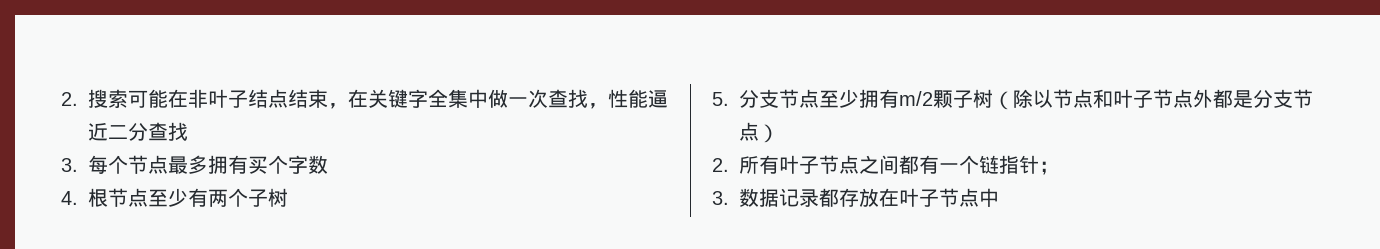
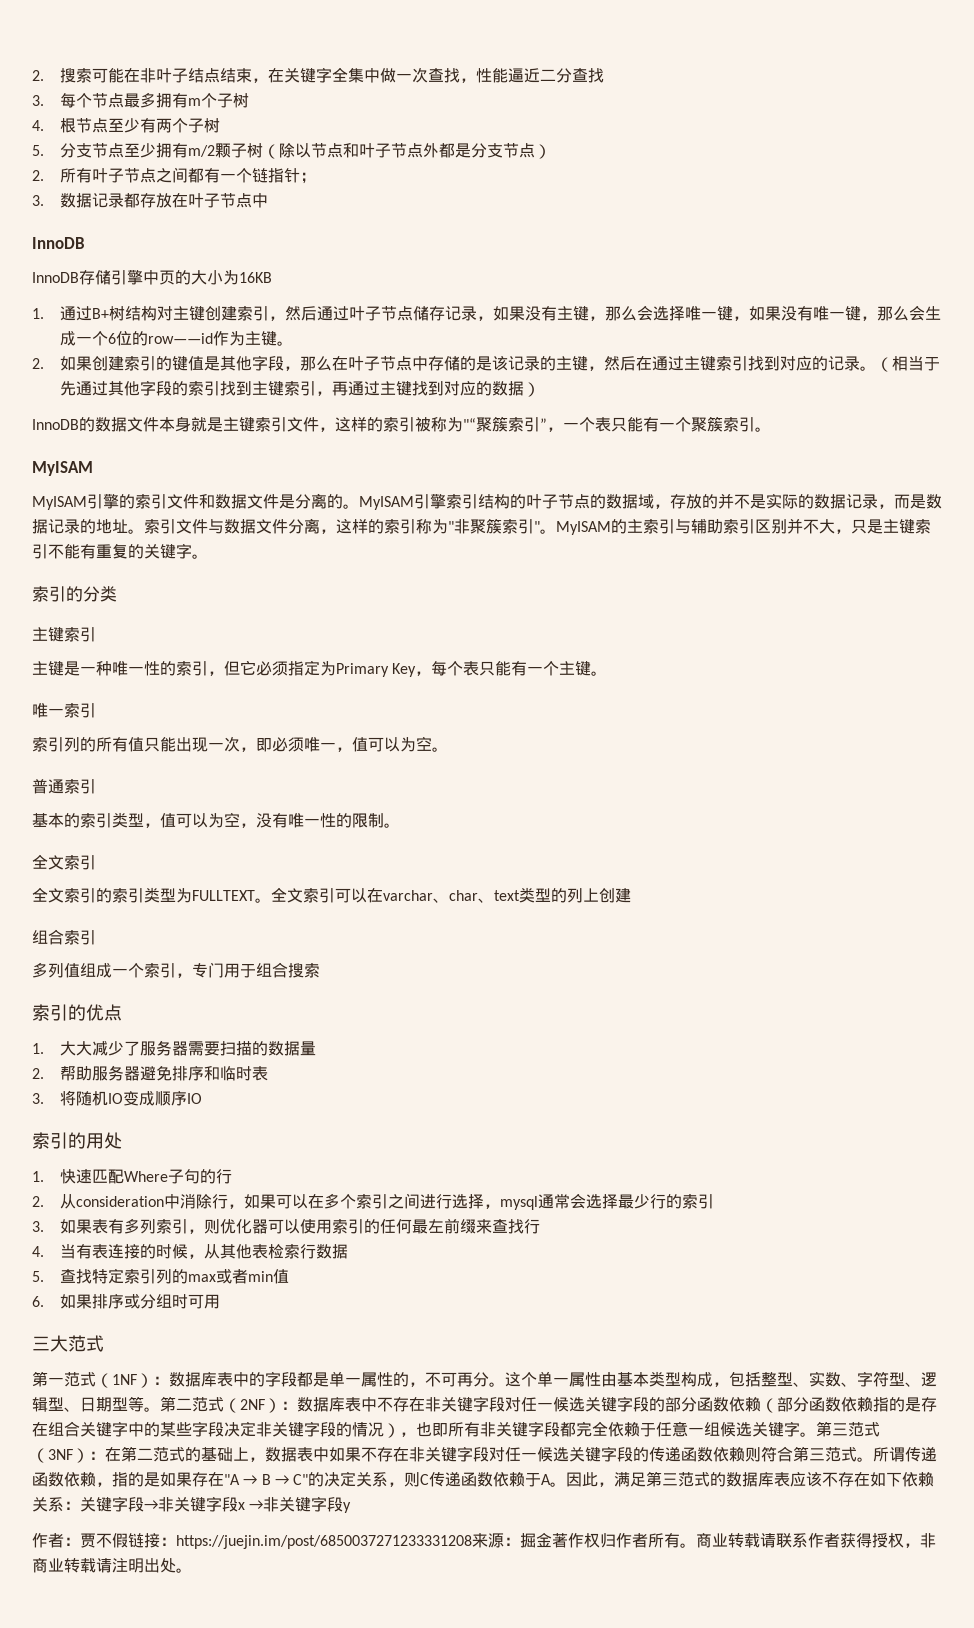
- 3.每个节点最多拥有买个字数
+ 3.每个节点最多拥有m个子树
  3.数据记录都存放在叶子节点中
+ InnoDB
+ InnoDB存储引擎中页的大小为16KB
+ 1.通过B+树结构对主键创建索引，然后通过叶子节点储存记录，如果没有主键，那么会选择唯一键，如果没有唯一键，那么会生成一个6位的row——id作为主键。
+ 2.如果创建索引的键值是其他字段，那么在叶子节点中存储的是该记录的主键，然后在通过主键索引找到对应的记录。（相当于先通过其他字段的索引找到主键索引，再通过主键找到对应的数据）
+ InnoDB的数据文件本身就是主键索引文件，这样的索引被称为"“聚簇索引”，一个表只能有一个聚簇索引。
+ MyISAM
+ MyISAM引擎的索引文件和数据文件是分离的。MyISAM引擎索引结构的叶子节点的数据域，存放的并不是实际的数据记录，而是数据记录的地址。索引文件与数据文件分离，这样的索引称为"非聚簇索引"。MyISAM的主索引与辅助索引区别并不大，只是主键索引不能有重复的关键字。
+ 索引的分类
+ 主键索引
+ 主键是一种唯一性的索引，但它必须指定为Primary Key，每个表只能有一个主键。
+ 唯一索引
+ 索引列的所有值只能出现一次，即必须唯一，值可以为空。
+ 普通索引
+ 基本的索引类型，值可以为空，没有唯一性的限制。
+ 全文索引
+ 全文索引的索引类型为FULLTEXT。全文索引可以在varchar、char、text类型的列上创建
+ 组合索引
+ 多列值组成一个索引，专门用于组合搜索
+ 索引的优点
+ 1.大大减少了服务器需要扫描的数据量
+ 2.帮助服务器避免排序和临时表
+ 3.将随机IO变成顺序IO
+ 索引的用处
+ 1.快速匹配Where子句的行
+ 2.从consideration中消除行，如果可以在多个索引之间进行选择，mysql通常会选择最少行的索引
+ 3.如果表有多列索引，则优化器可以使用索引的任何最左前缀来查找行
+ 4.当有表连接的时候，从其他表检索行数据
+ 5.查找特定索引列的max或者min值
+ 6.如果排序或分组时可用
+ 三大范式
+ 第一范式（1NF）：数据库表中的字段都是单一属性的，不可再分。这个单一属性由基本类型构成，包括整型、实数、字符型、逻辑型、日期型等。第二范式（2NF）：数据库表中不存在非关键字段对任一候选关键字段的部分函数依赖（部分函数依赖指的是存在组合关键字中的某些字段决定非关键字段的情况），也即所有非关键字段都完全依赖于任意一组候选关键字。第三范式（3NF）：在第二范式的基础上，数据表中如果不存在非关键字段对任一候选关键字段的传递函数依赖则符合第三范式。所谓传递函数依赖，指的是如果存在"A → B → C"的决定关系，则C传递函数依赖于A。因此，满足第三范式的数据库表应该不存在如下依赖关系：关键字段→非关键字段x →非关键字段y
+ 作者：贾不假链接：https://juejin.im/post/6850037271233331208来源：掘金著作权归作者所有。商业转载请联系作者获得授权，非商业转载请注明出处。

